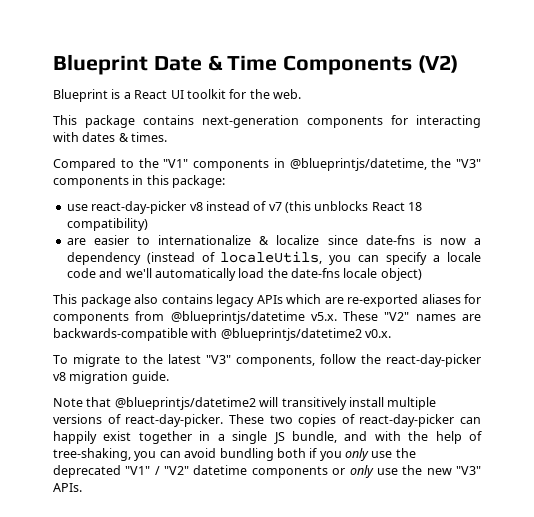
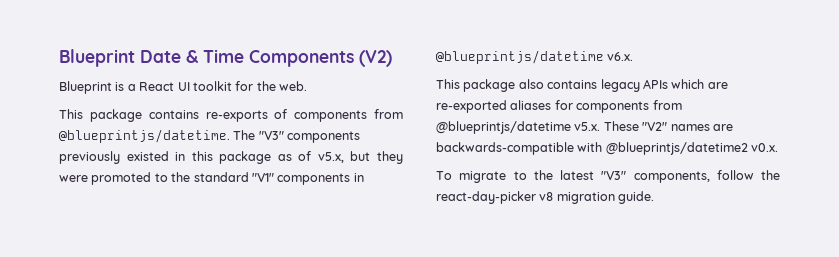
- This package contains next-generation components for interacting with dates & times.
- Compared to the "V1" components in @blueprintjs/datetime, the "V3" components in this package:
- use react-day-picker v8 instead of v7 (this unblocks React 18 compatibility)
- are easier to internationalize & localize since date-fns is now a dependency (instead of localeUtils, you can specify a locale code and we'll automatically load the date-fns locale object)
+ This package contains re-exports of components from @blueprintjs/datetime. The "V3" components previously existed in this package as of v5.x, but they were promoted to the standard "V1" components in @blueprintjs/datetime v6.x.
- Note that @blueprintjs/datetime2 will transitively install multiple versions of react-day-picker. These two copies of react-day-picker can happily exist together in a single JS bundle, and with the help of tree-shaking, you can avoid bundling both if you only use the deprecated "V1" / "V2" datetime components or only use the new "V3" APIs.

